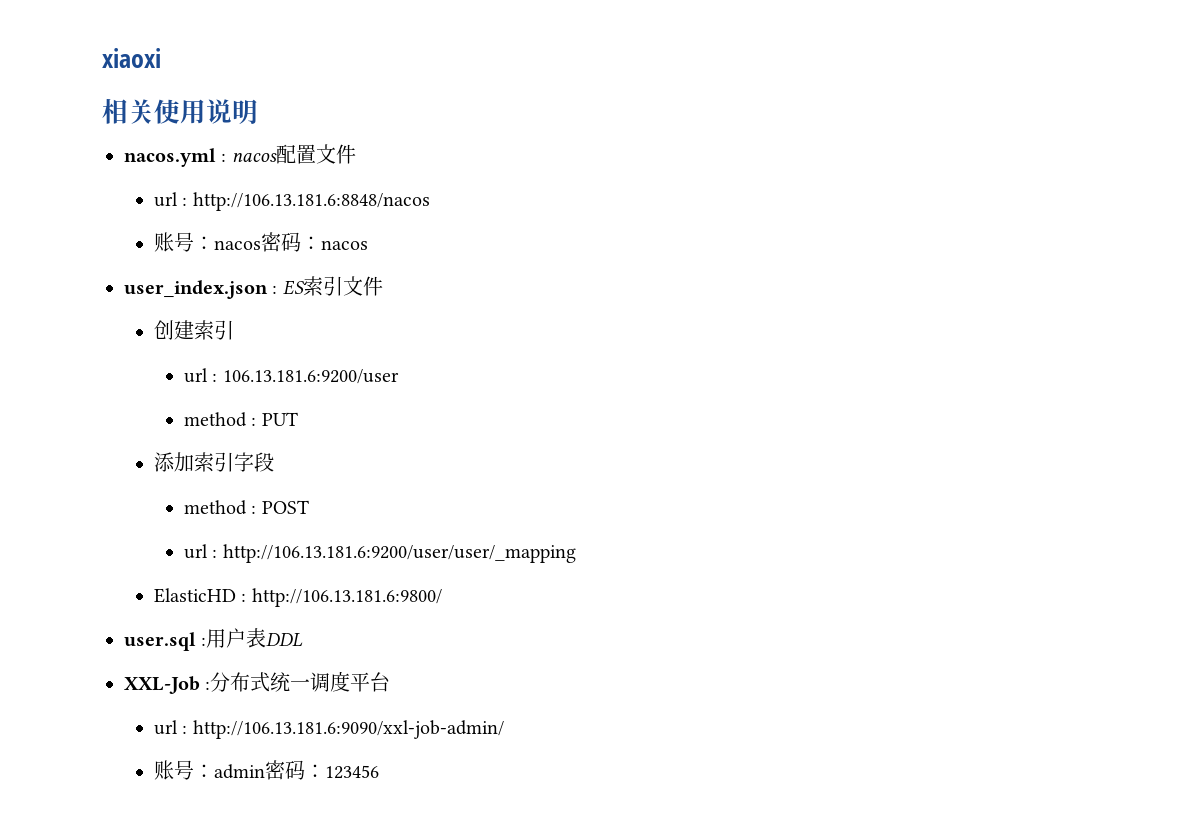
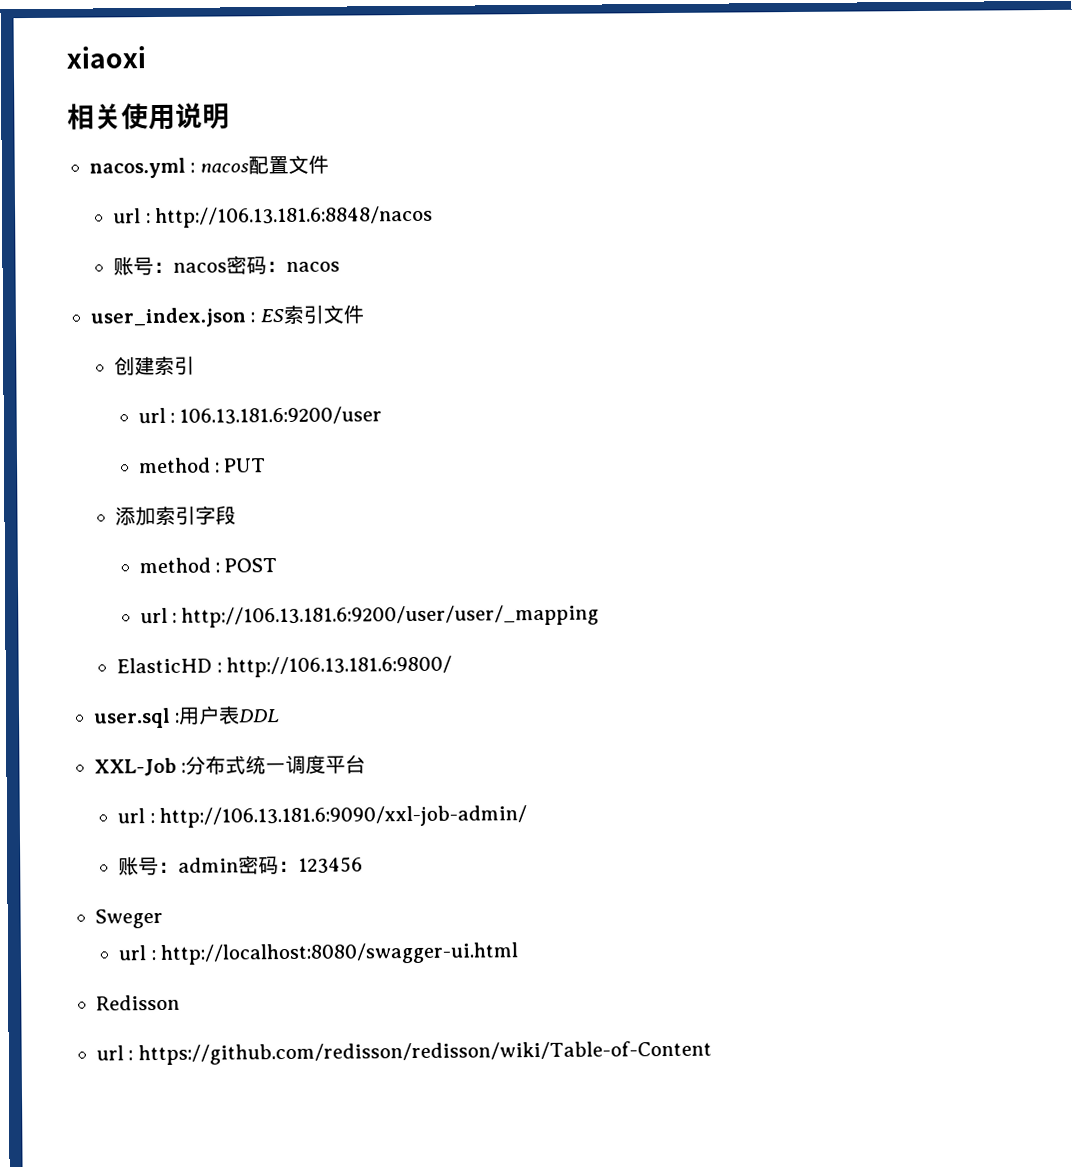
+ Sweger
+ url : http://localhost:8080/swagger-ui.html
+ Redisson
+ url : https://github.com/redisson/redisson/wiki/Table-of-Content

